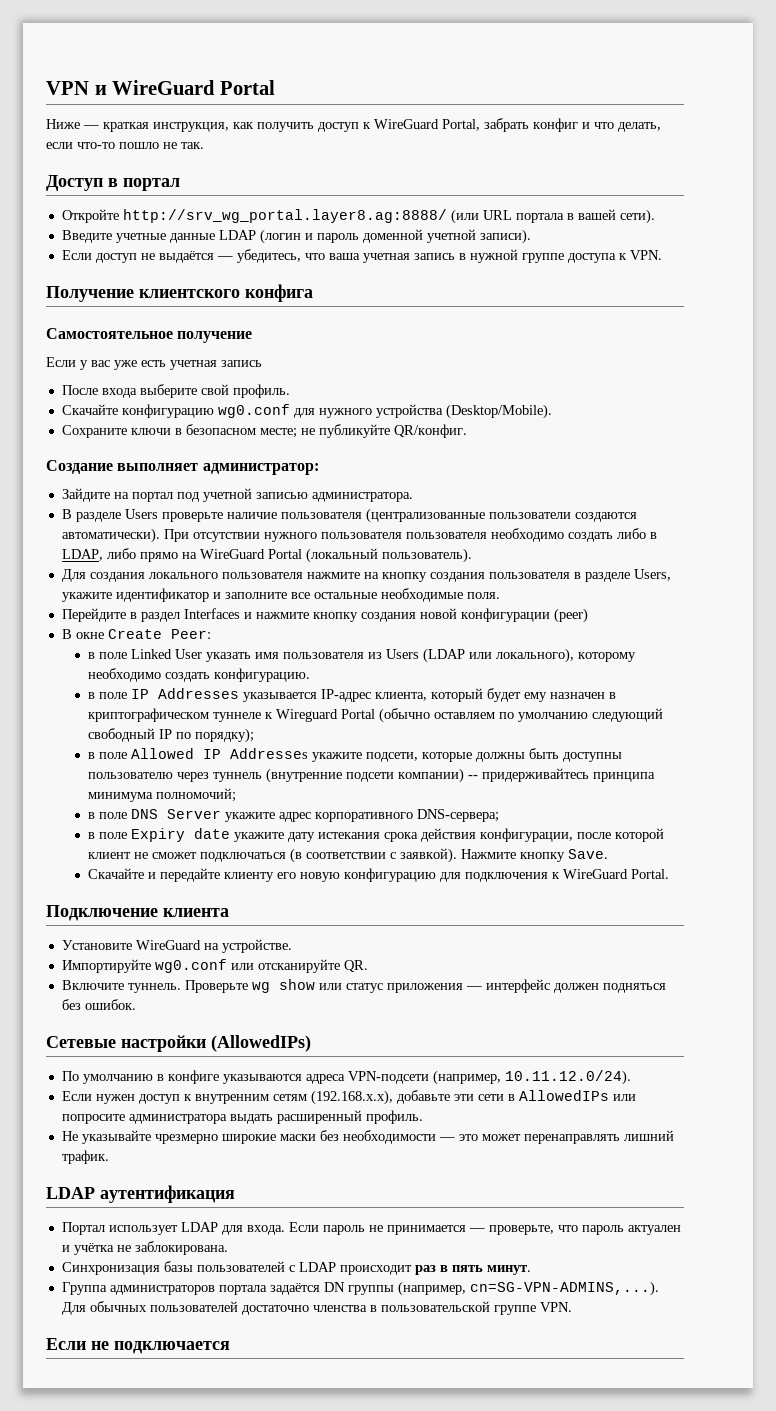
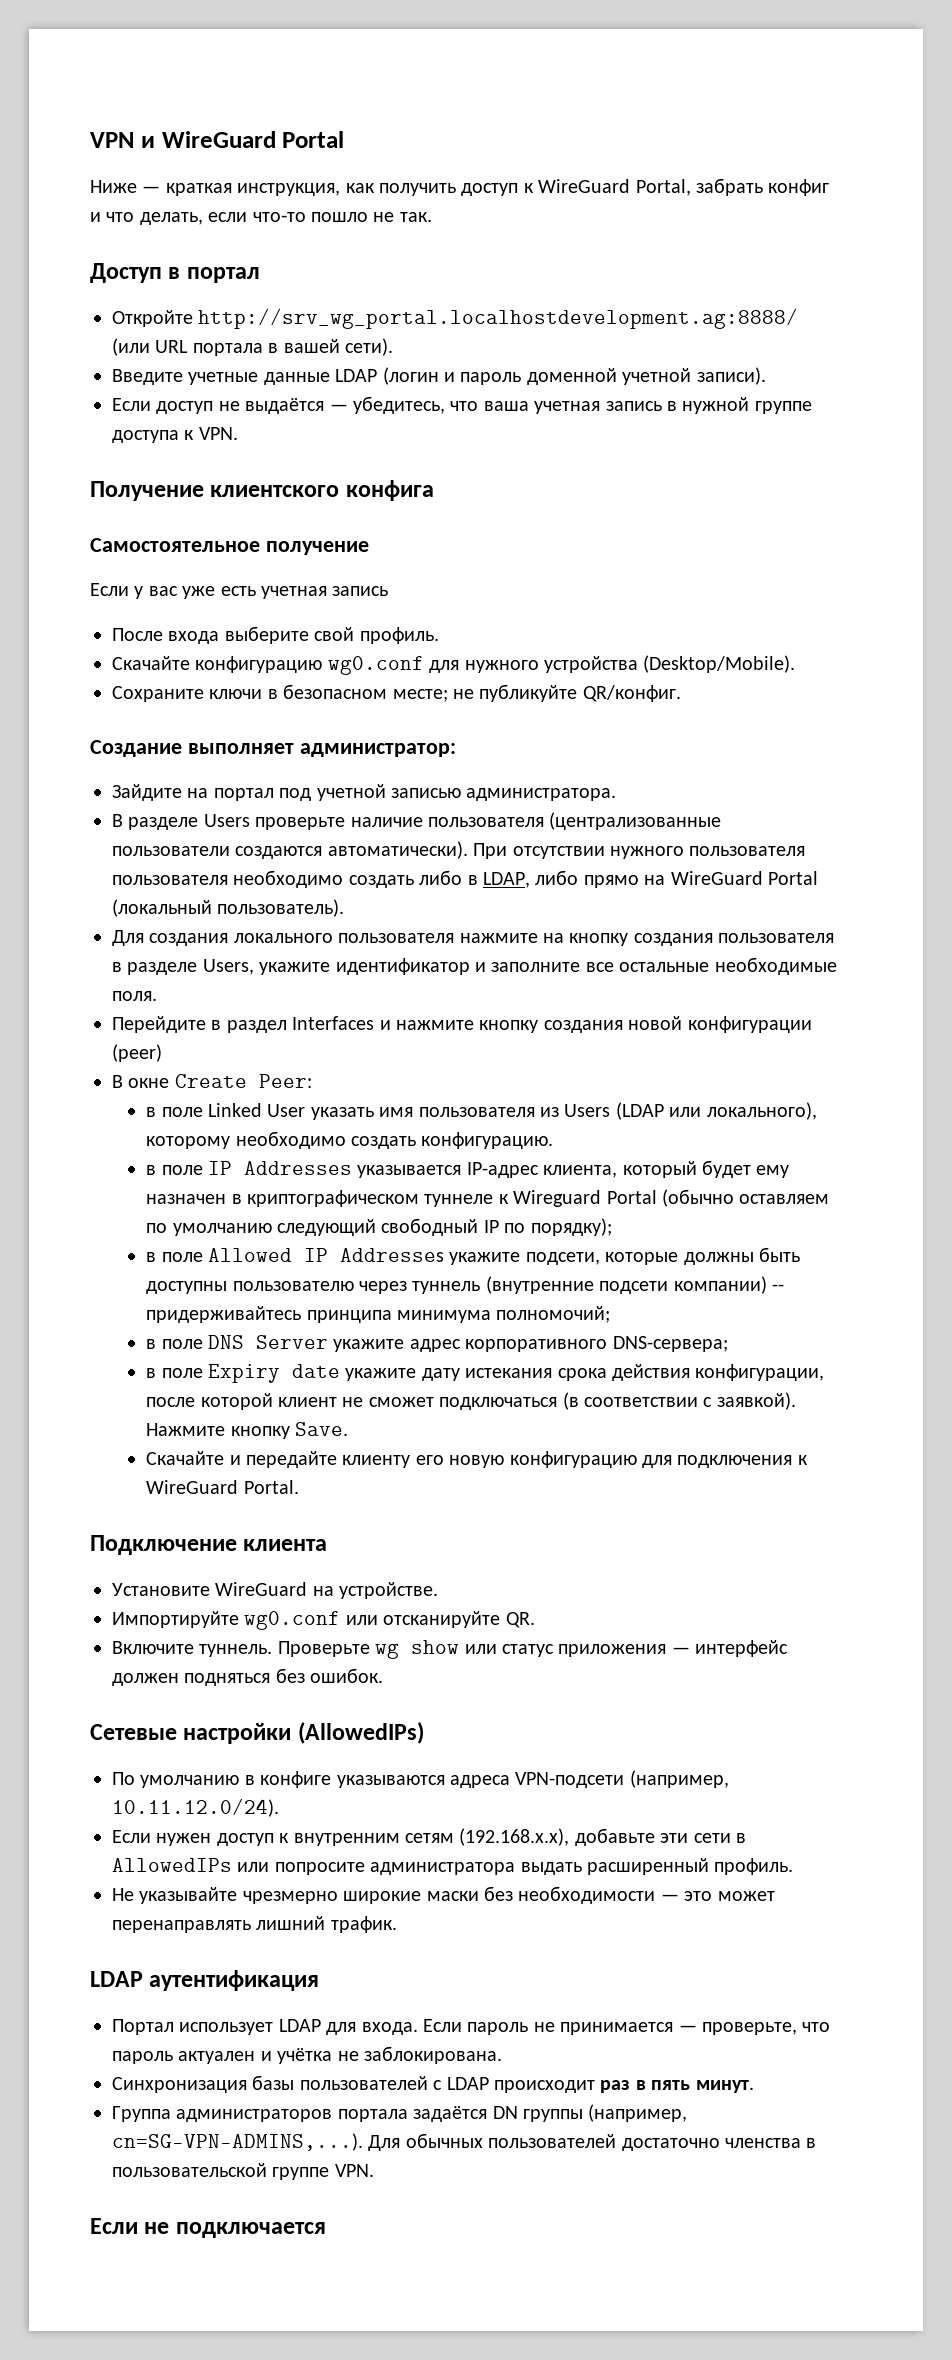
- Откройте http://srv_wg_portal.layer8.ag:8888/ (или URL портала в вашей сети).
+ Откройте http://srv_wg_portal.localhostdevelopment.ag:8888/ (или URL портала в вашей сети).

